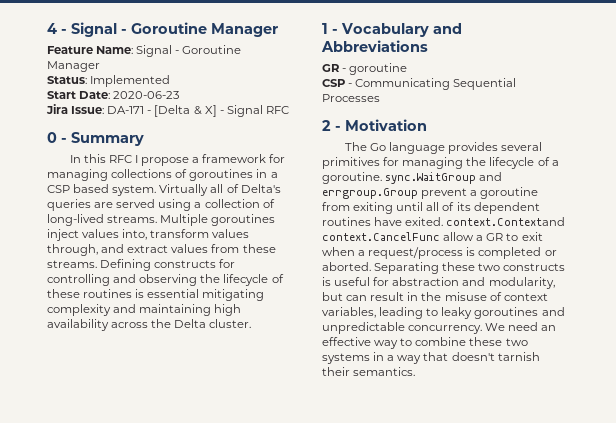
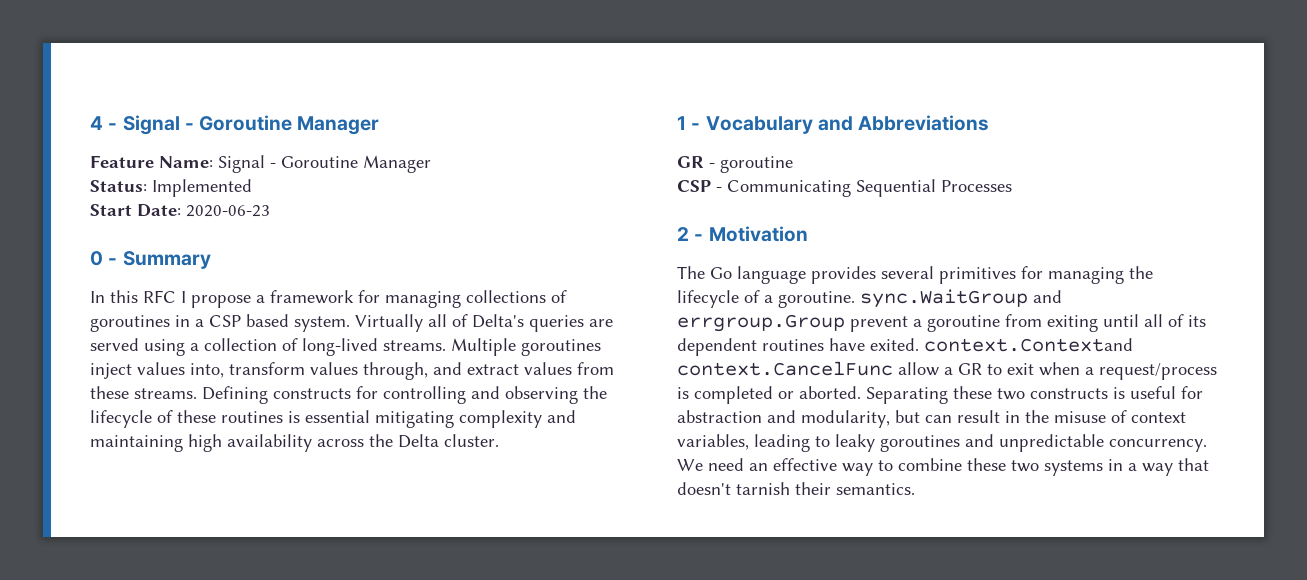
- Jira Issue: DA-171 - [Delta & X] - Signal RFC

